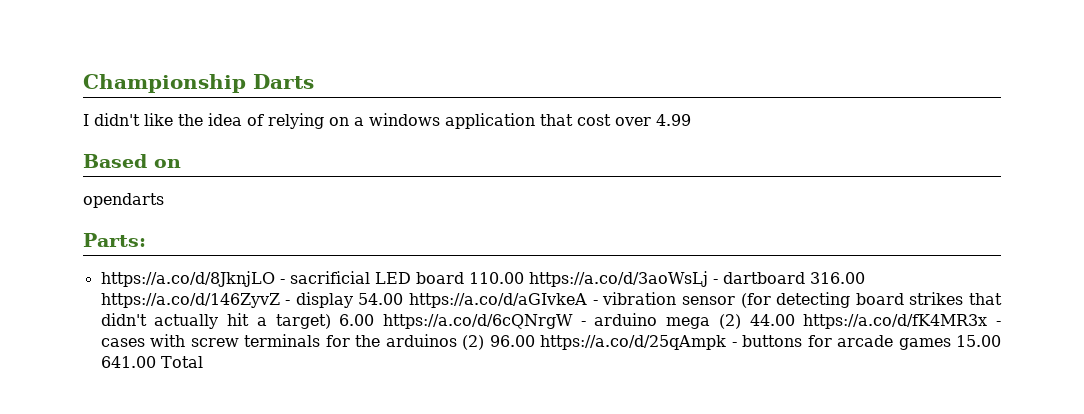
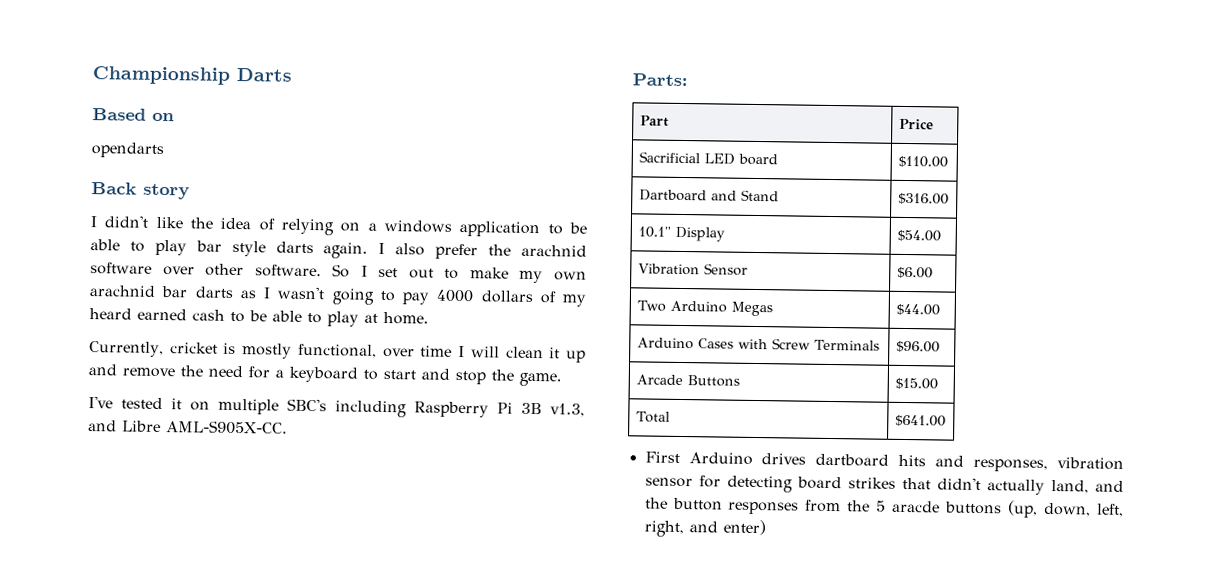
+ Based on
+ opendarts
+ Back story
- I didn't like the idea of relying on a windows application that cost over 4.99
- Based on
- opendarts
+ I didn't like the idea of relying on a windows application to be able to play bar style darts again. I also prefer the arachnid software over other software. So I set out to make my own arachnid bar darts as I wasn't going to pay 4000 dollars of my heard earned cash to be able to play at home.
+ Currently, cricket is mostly functional, over time I will clean it up and remove the need for a keyboard to start and stop the game.
+ I've tested it on multiple SBC's including Raspberry Pi 3B v1.3, and Libre AML-S905X-CC.
  Parts:
- https://a.co/d/8JknjLO - sacrificial LED board 110.00 https://a.co/d/3aoWsLj - dartboard 316.00 https://a.co/d/146ZyvZ - display 54.00 https://a.co/d/aGIvkeA - vibration sensor (for detecting board strikes that didn't actually hit a target) 6.00 https://a.co/d/6cQNrgW - arduino mega (2) 44.00 https://a.co/d/fK4MR3x - cases with screw terminals for the arduinos (2) 96.00 https://a.co/d/25qAmpk - buttons for arcade games 15.00 641.00 Total
+ Part | Price
+ Sacrificial LED board | $110.00
+ Dartboard and Stand | $316.00
+ 10.1" Display | $54.00
+ Vibration Sensor | $6.00
+ Two Arduino Megas | $44.00
+ Arduino Cases with Screw Terminals | $96.00
+ Arcade Buttons | $15.00
+ Total | $641.00
+ First Arduino drives dartboard hits and responses, vibration sensor for detecting board strikes that didn't actually land, and the button responses from the 5 aracde buttons (up, down, left, right, and enter)

